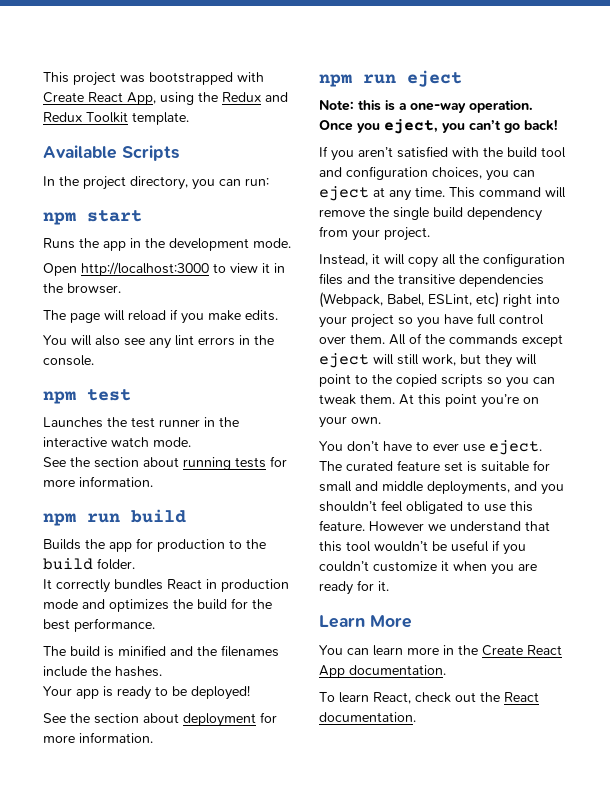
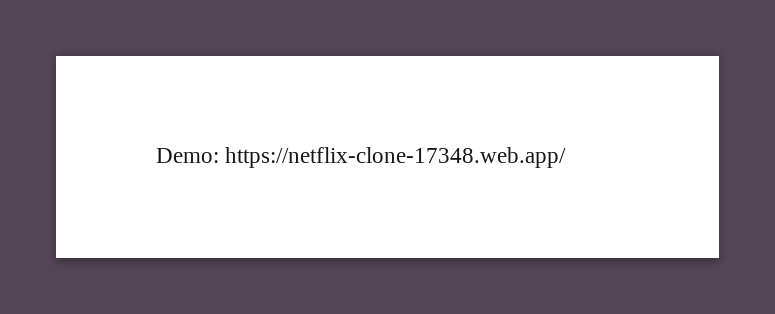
- This project was bootstrapped with Create React App, using the Redux and Redux Toolkit template.
- Available Scripts
- In the project directory, you can run:
- npm start
- Runs the app in the development mode.
- Open http://localhost:3000 to view it in the browser.
- The page will reload if you make edits.
- You will also see any lint errors in the console.
- npm test
- Launches the test runner in the interactive watch mode.
- See the section about running tests for more information.
- npm run build
- Builds the app for production to the build folder.
- It correctly bundles React in production mode and optimizes the build for the best performance.
- The build is minified and the filenames include the hashes.
- Your app is ready to be deployed!
- See the section about deployment for more information.
- npm run eject
- Note: this is a one-way operation. Once you eject, you can’t go back!
- If you aren’t satisfied with the build tool and configuration choices, you can eject at any time. This command will remove the single build dependency from your project.
- Instead, it will copy all the configuration files and the transitive dependencies (Webpack, Babel, ESLint, etc) right into your project so you have full control over them. All of the commands except eject will still work, but they will point to the copied scripts so you can tweak them. At this point you’re on your own.
- You don’t have to ever use eject. The curated feature set is suitable for small and middle deployments, and you shouldn’t feel obligated to use this feature. However we understand that this tool wouldn’t be useful if you couldn’t customize it when you are ready for it.
- Learn More
- You can learn more in the Create React App documentation.
- To learn React, check out the React documentation.
+ Demo: https://netflix-clone-17348.web.app/

